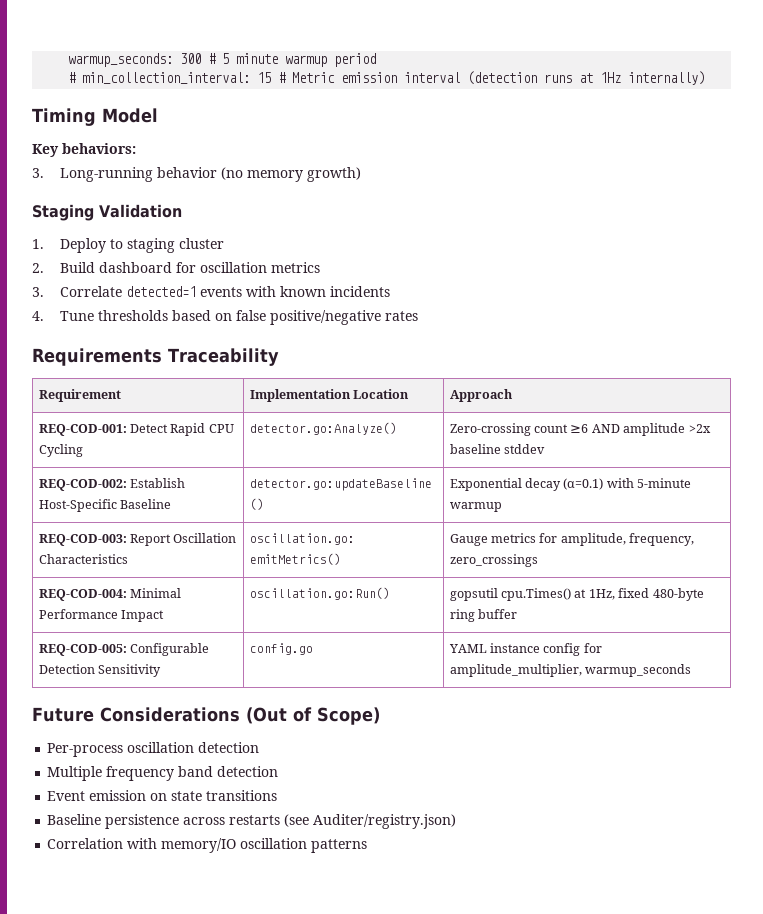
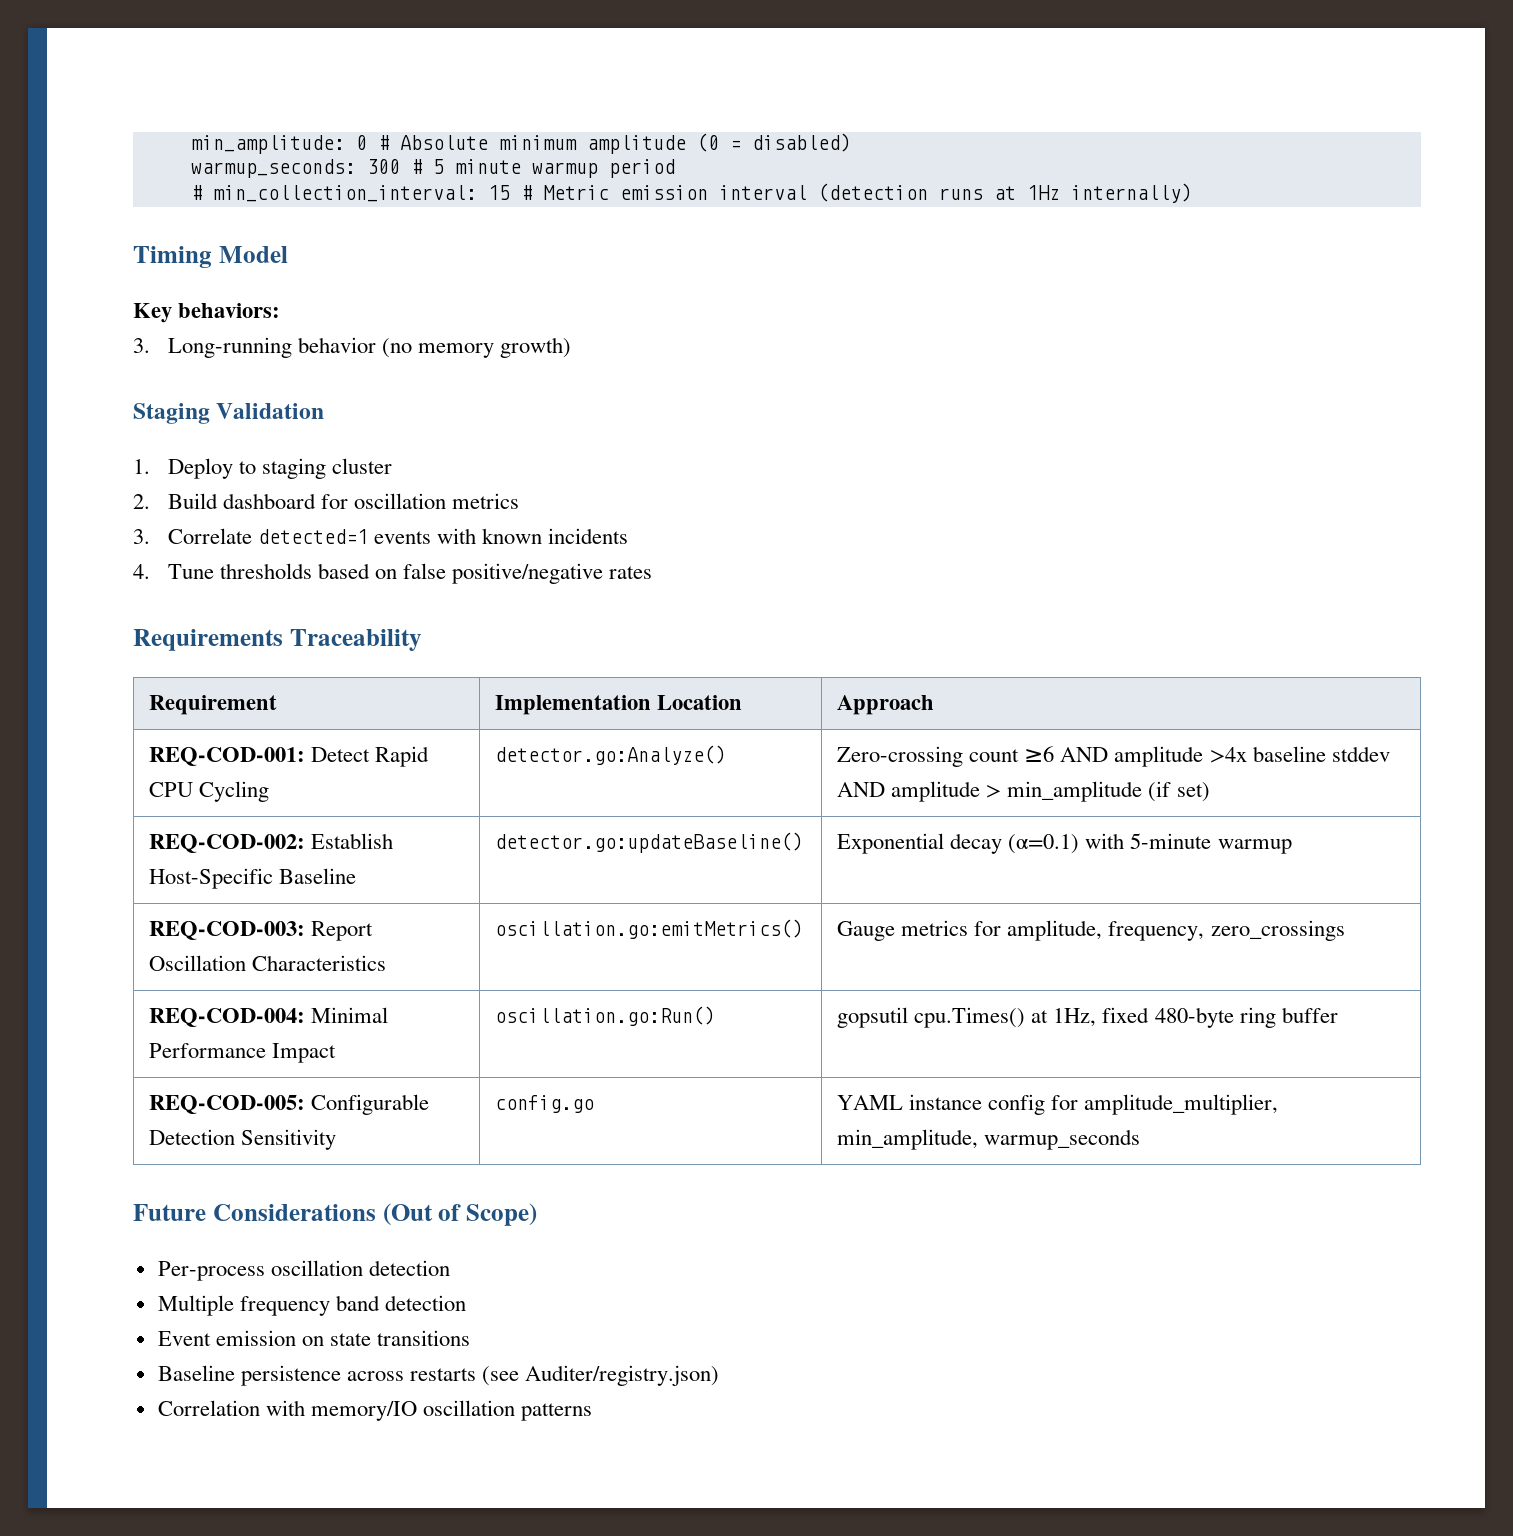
+ min_amplitude: 0 # Absolute minimum amplitude (0 = disabled)
- REQ-COD-001: Detect Rapid CPU Cycling | detector.go:Analyze() | Zero-crossing count ≥6 AND amplitude >2x baseline stddev
+ REQ-COD-001: Detect Rapid CPU Cycling | detector.go:Analyze() | Zero-crossing count ≥6 AND amplitude >4x baseline stddev AND amplitude > min_amplitude (if set)
- REQ-COD-005: Configurable Detection Sensitivity | config.go | YAML instance config for amplitude_multiplier, warmup_seconds
+ REQ-COD-005: Configurable Detection Sensitivity | config.go | YAML instance config for amplitude_multiplier, min_amplitude, warmup_seconds

